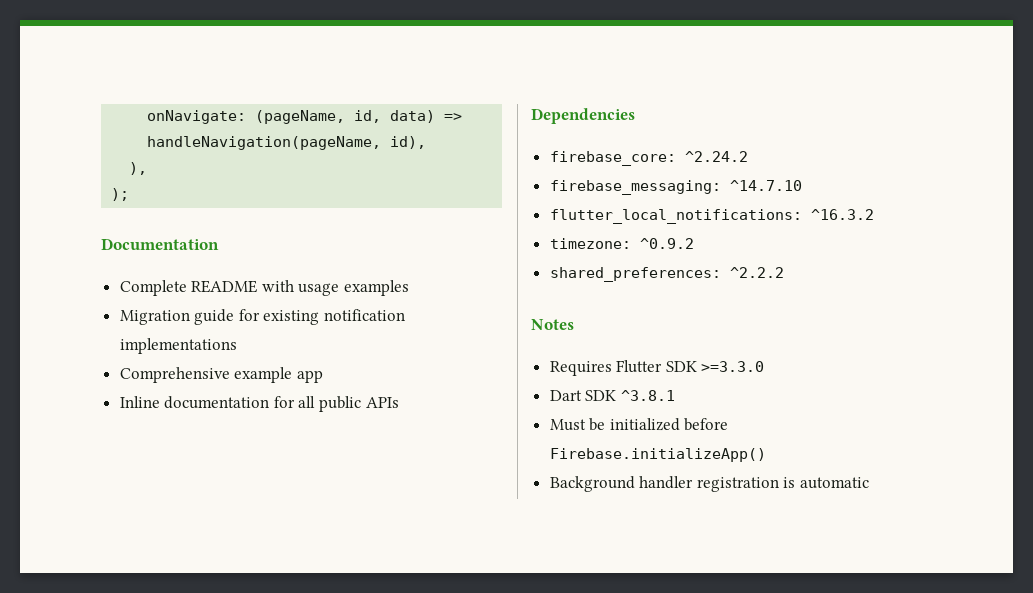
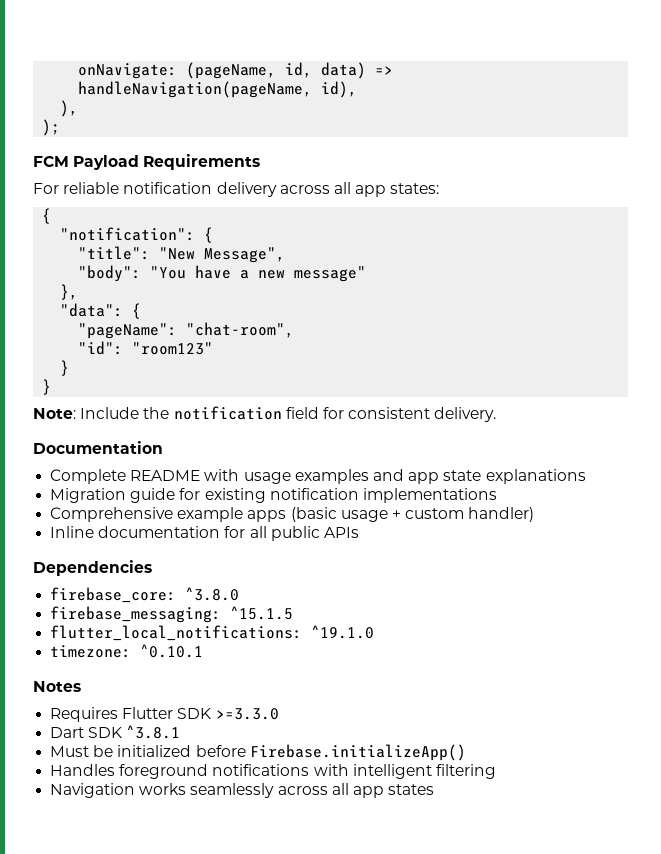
+ FCM Payload Requirements
+ For reliable notification delivery across all app states:
+ {
+ "notification": {
+ "title": "New Message",
+ "body": "You have a new message"
+ },
+ "data": {
+ "pageName": "chat-room",
+ "id": "room123"
+ }
+ }
+ Note: Include the notification field for consistent delivery.
- Complete README with usage examples
+ Complete README with usage examples and app state explanations
- Comprehensive example app
+ Comprehensive example apps (basic usage + custom handler)
- firebase_core: ^2.24.2
+ firebase_core: ^3.8.0
- firebase_messaging: ^14.7.10
+ firebase_messaging: ^15.1.5
- flutter_local_notifications: ^16.3.2
+ flutter_local_notifications: ^19.1.0
- timezone: ^0.9.2
- shared_preferences: ^2.2.2
+ timezone: ^0.10.1
- Background handler registration is automatic
+ Handles foreground notifications with intelligent filtering
+ Navigation works seamlessly across all app states

